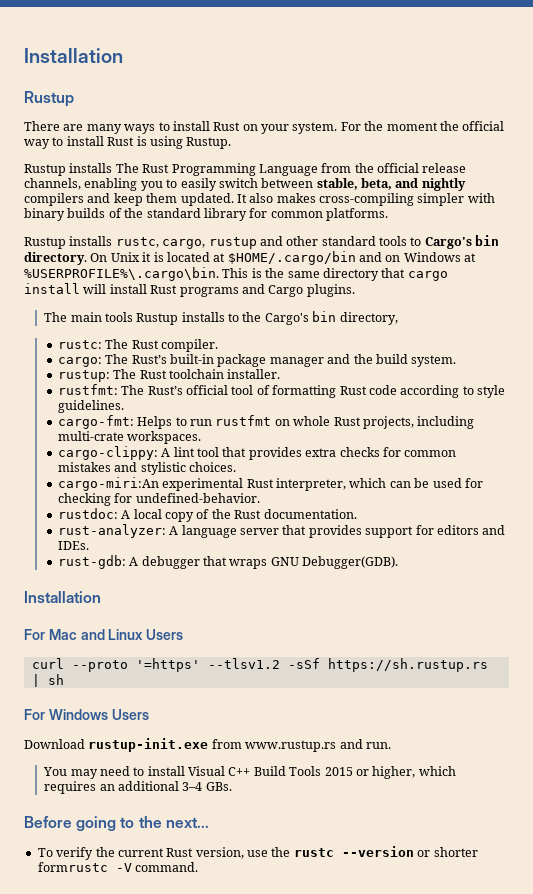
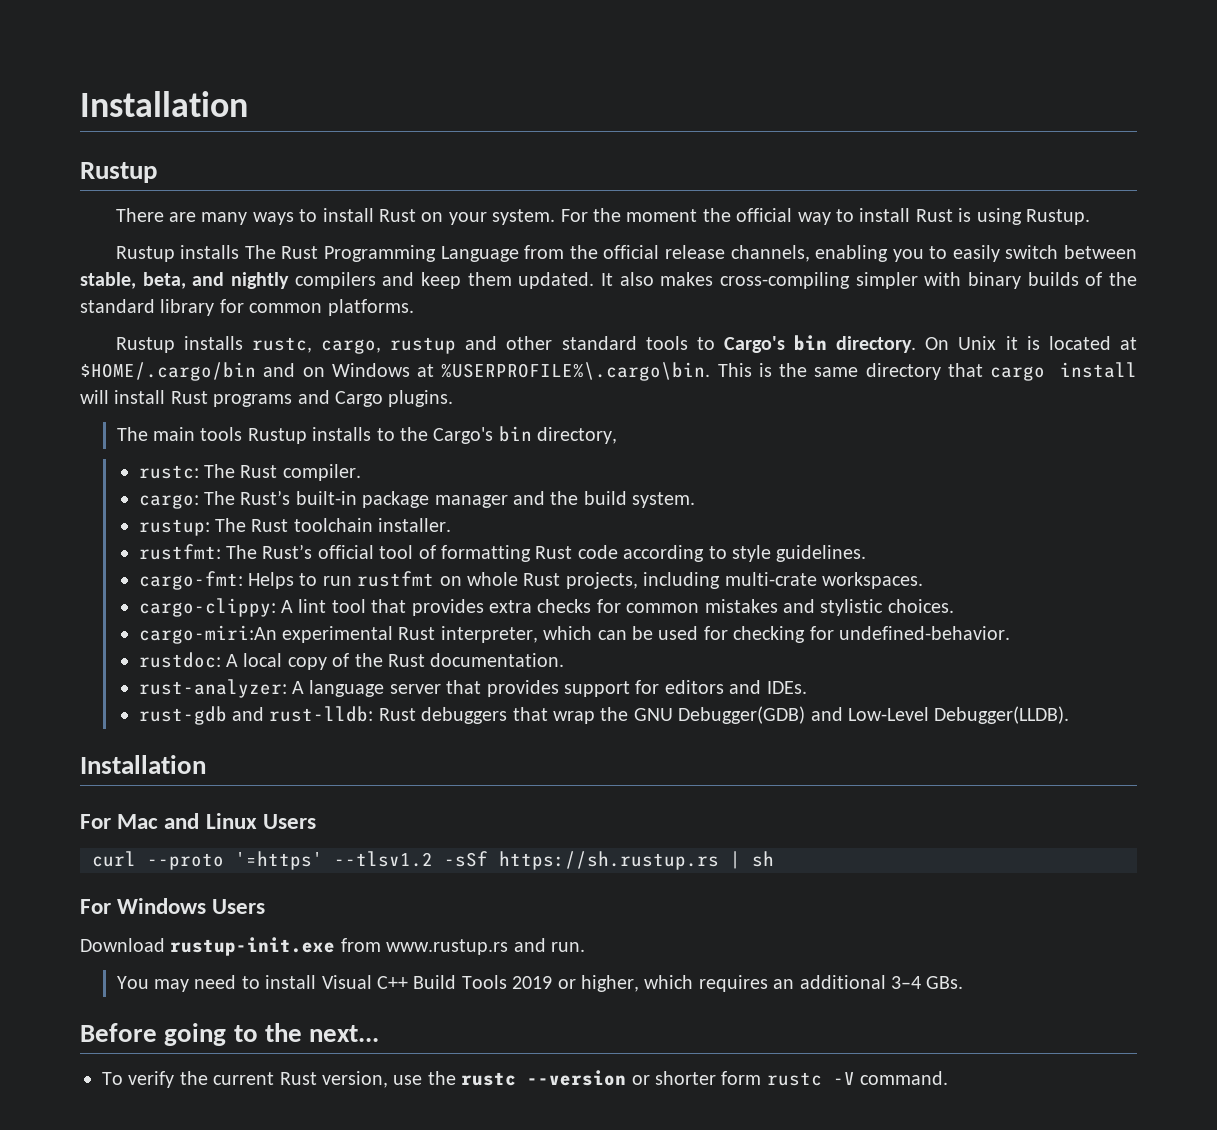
- rust-gdb: A debugger that wraps GNU Debugger(GDB).
+ rust-gdb and rust-lldb: Rust debuggers that wrap the GNU Debugger(GDB) and Low-Level Debugger(LLDB).
- You may need to install Visual C++ Build Tools 2015 or higher, which requires an additional 3–4 GBs.
+ You may need to install Visual C++ Build Tools 2019 or higher, which requires an additional 3–4 GBs.
- To verify the current Rust version, use the rustc --version or shorter formrustc -V command.
+ To verify the current Rust version, use the rustc --version or shorter form rustc -V command.

